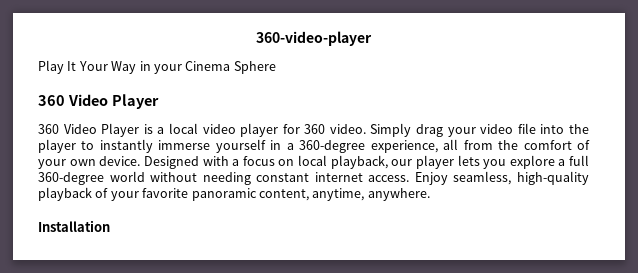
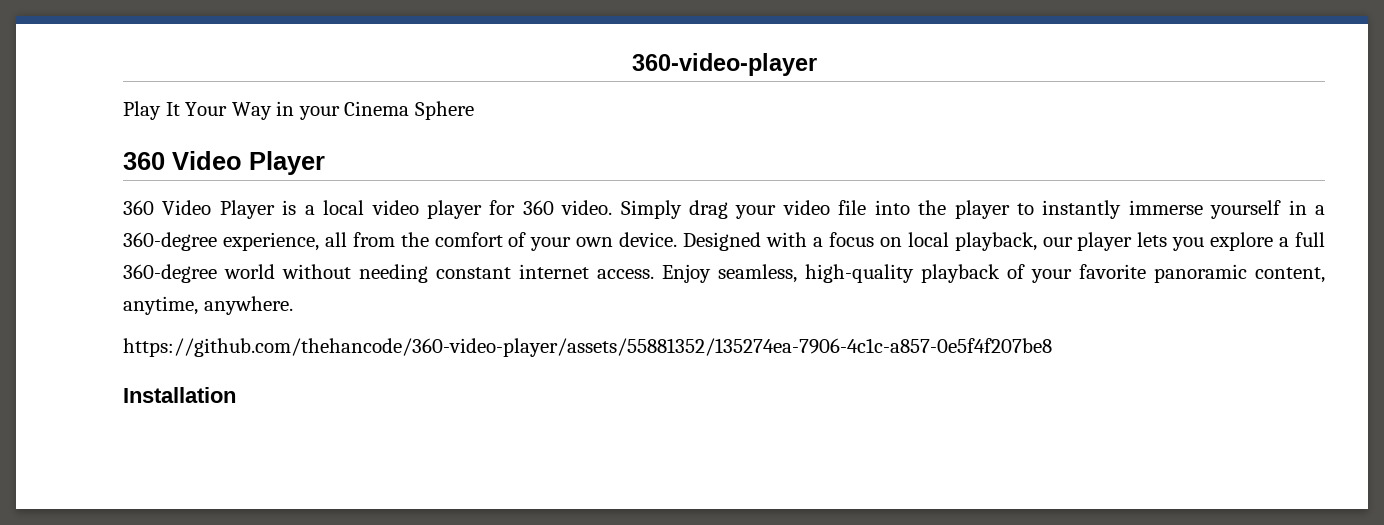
+ https://github.com/thehancode/360-video-player/assets/55881352/135274ea-7906-4c1c-a857-0e5f4f207be8

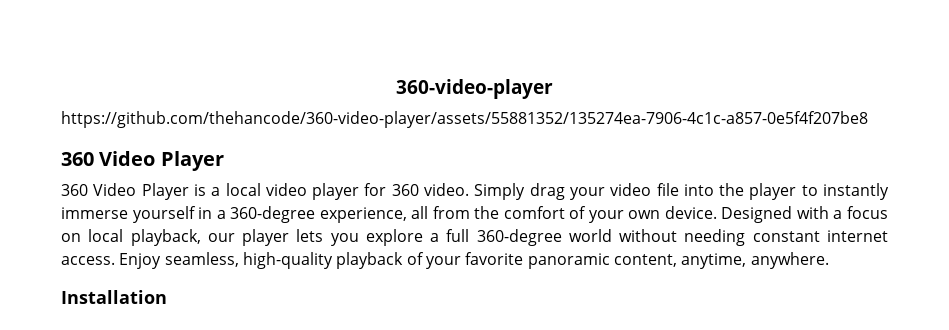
- Play It Your Way in your Cinema Sphere
+ https://github.com/thehancode/360-video-player/assets/55881352/135274ea-7906-4c1c-a857-0e5f4f207be8
- https://github.com/thehancode/360-video-player/assets/55881352/135274ea-7906-4c1c-a857-0e5f4f207be8

